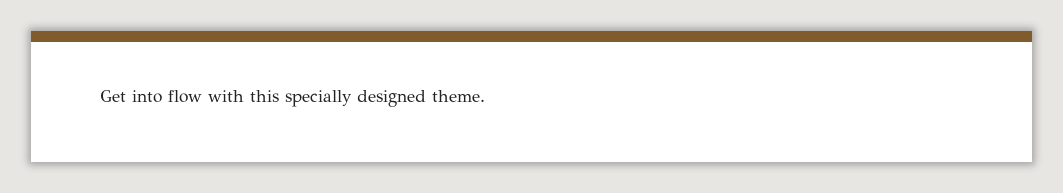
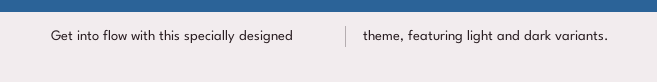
- Get into flow with this specially designed theme.
+ Get into flow with this specially designed theme, featuring light and dark variants.

